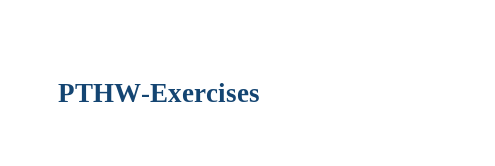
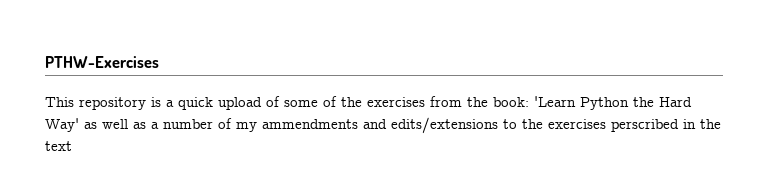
+ This repository is a quick upload of some of the exercises from the book: 'Learn Python the Hard Way' as well as a number of my ammendments and edits/extensions to the exercises perscribed in the text

